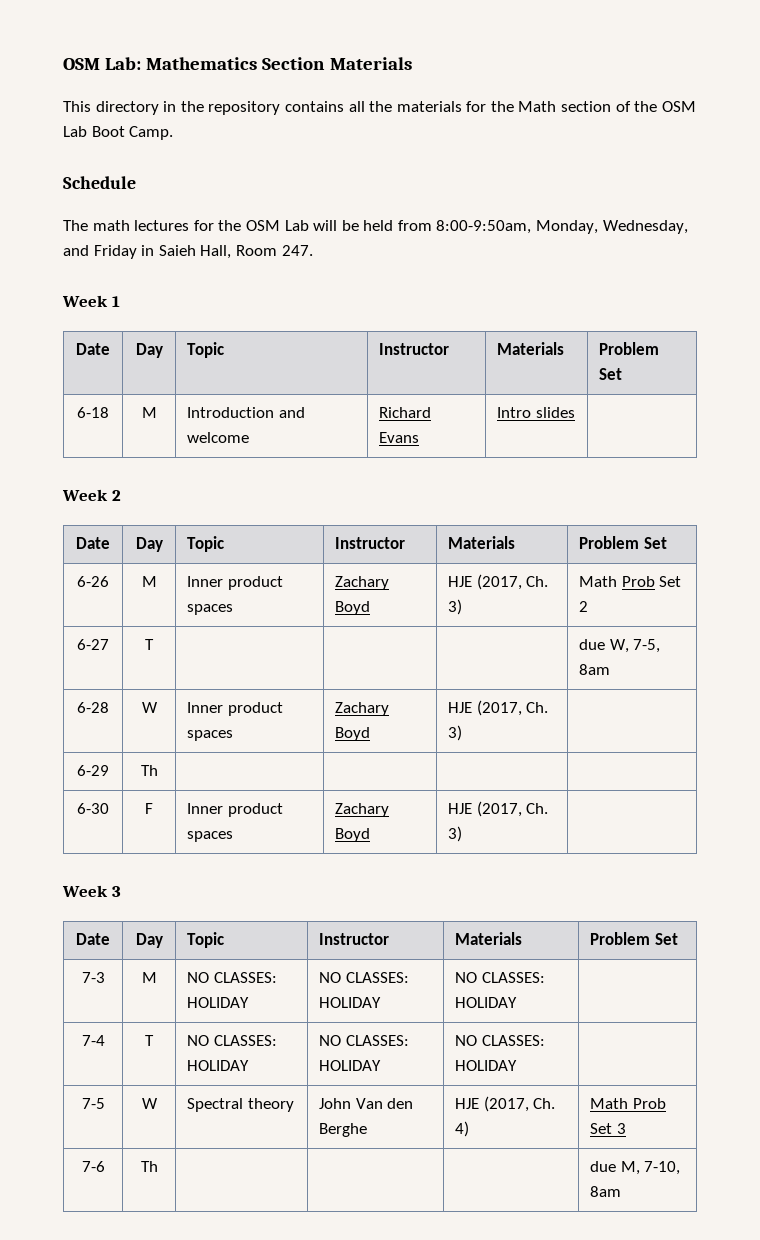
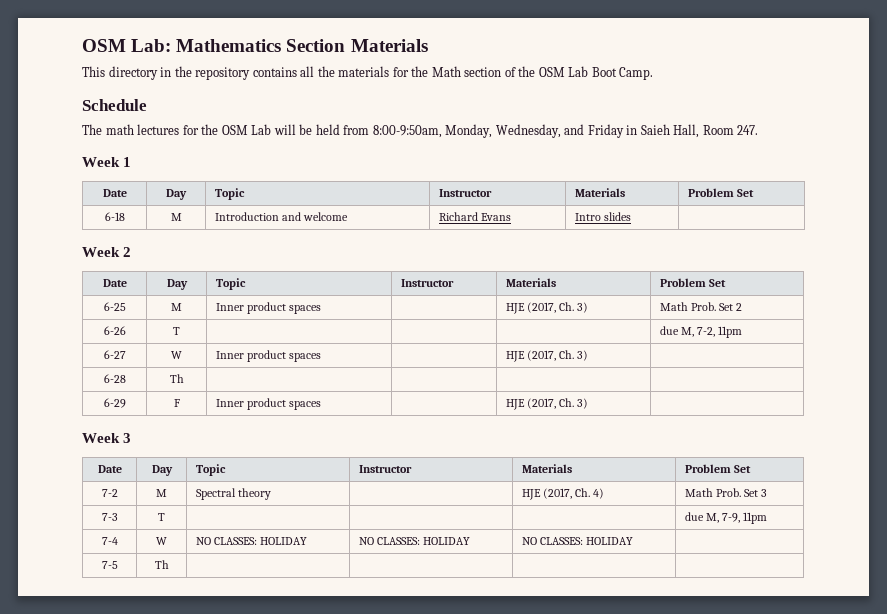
- 6-26 | M | Inner product spaces | Zachary Boyd | HJE (2017, Ch. 3) | Math Prob Set 2
+ 6-25 | M | Inner product spaces | | HJE (2017, Ch. 3) | Math Prob. Set 2
- 6-27 | T | | | | due W, 7-5, 8am
- 6-28 | W | Inner product spaces | Zachary Boyd | HJE (2017, Ch. 3) |
- 6-29 | Th | | | |
+ 6-26 | T | | | | due M, 7-2, 11pm
+ 6-27 | W | Inner product spaces | | HJE (2017, Ch. 3) |
+ 6-28 | Th | | | |
- 6-30 | F | Inner product spaces | Zachary Boyd | HJE (2017, Ch. 3) |
+ 6-29 | F | Inner product spaces | | HJE (2017, Ch. 3) |
- 7-3 | M | NO CLASSES: HOLIDAY | NO CLASSES: HOLIDAY | NO CLASSES: HOLIDAY |
+ 7-2 | M | Spectral theory | | HJE (2017, Ch. 4) | Math Prob. Set 3
+ 7-3 | T | | | | due M, 7-9, 11pm
- 7-4 | T | NO CLASSES: HOLIDAY | NO CLASSES: HOLIDAY | NO CLASSES: HOLIDAY |
+ 7-4 | W | NO CLASSES: HOLIDAY | NO CLASSES: HOLIDAY | NO CLASSES: HOLIDAY |
- 7-5 | W | Spectral theory | John Van den Berghe | HJE (2017, Ch. 4) | Math Prob Set 3
- 7-6 | Th | | | | due M, 7-10, 8am
+ 7-5 | Th | | | |

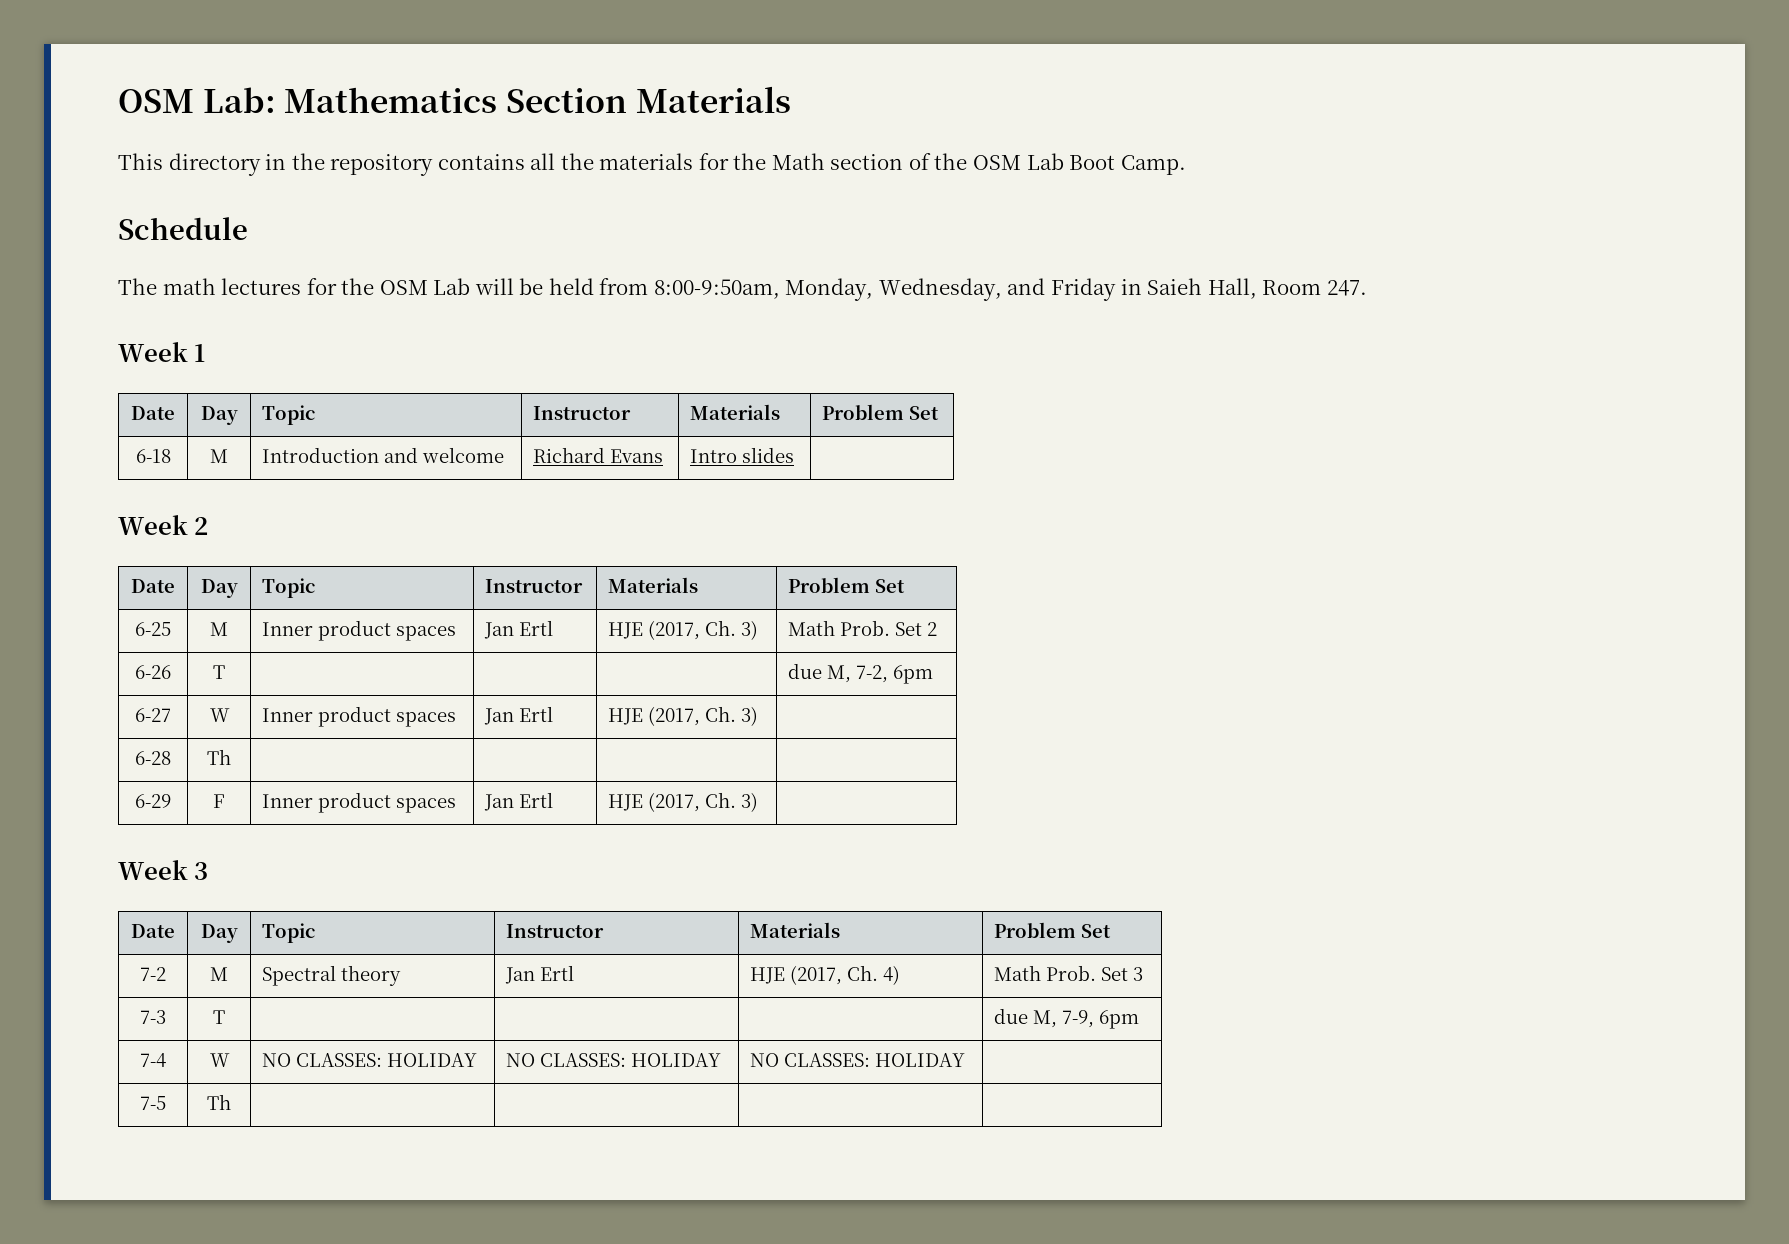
- 6-25 | M | Inner product spaces | | HJE (2017, Ch. 3) | Math Prob. Set 2
+ 6-25 | M | Inner product spaces | Jan Ertl | HJE (2017, Ch. 3) | Math Prob. Set 2
- 6-26 | T | | | | due M, 7-2, 11pm
+ 6-26 | T | | | | due M, 7-2, 6pm
- 6-27 | W | Inner product spaces | | HJE (2017, Ch. 3) |
+ 6-27 | W | Inner product spaces | Jan Ertl | HJE (2017, Ch. 3) |
- 6-29 | F | Inner product spaces | | HJE (2017, Ch. 3) |
+ 6-29 | F | Inner product spaces | Jan Ertl | HJE (2017, Ch. 3) |
- 7-2 | M | Spectral theory | | HJE (2017, Ch. 4) | Math Prob. Set 3
+ 7-2 | M | Spectral theory | Jan Ertl | HJE (2017, Ch. 4) | Math Prob. Set 3
- 7-3 | T | | | | due M, 7-9, 11pm
+ 7-3 | T | | | | due M, 7-9, 6pm

